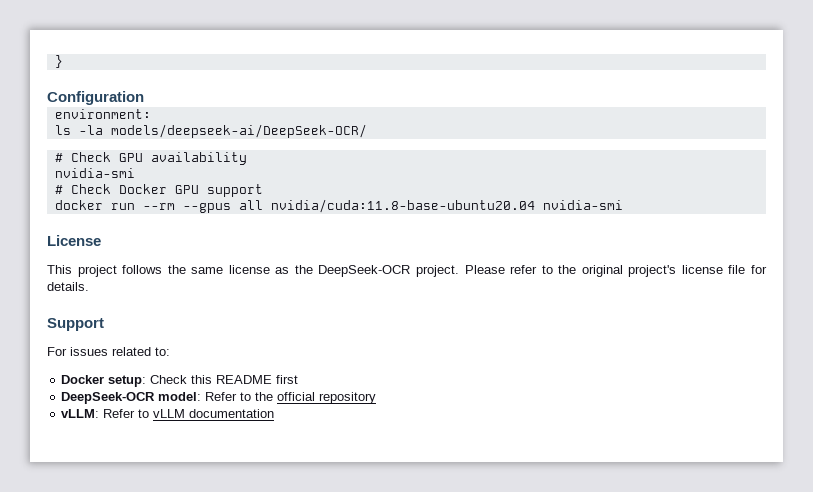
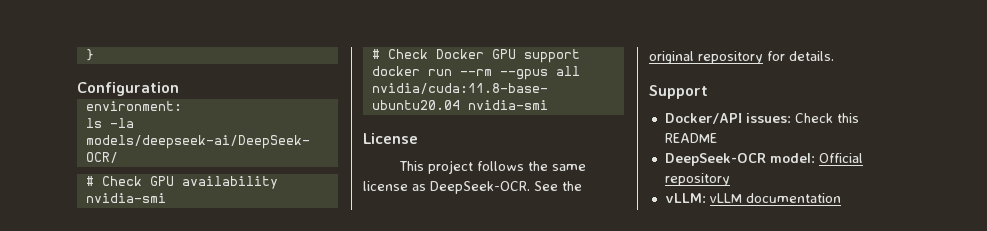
- This project follows the same license as the DeepSeek-OCR project. Please refer to the original project's license file for details.
+ This project follows the same license as DeepSeek-OCR. See the original repository for details.
  Support
- For issues related to:
- Docker setup: Check this README first
+ Docker/API issues: Check this README
- DeepSeek-OCR model: Refer to the official repository
+ DeepSeek-OCR model: Official repository
- vLLM: Refer to vLLM documentation
+ vLLM: vLLM documentation

